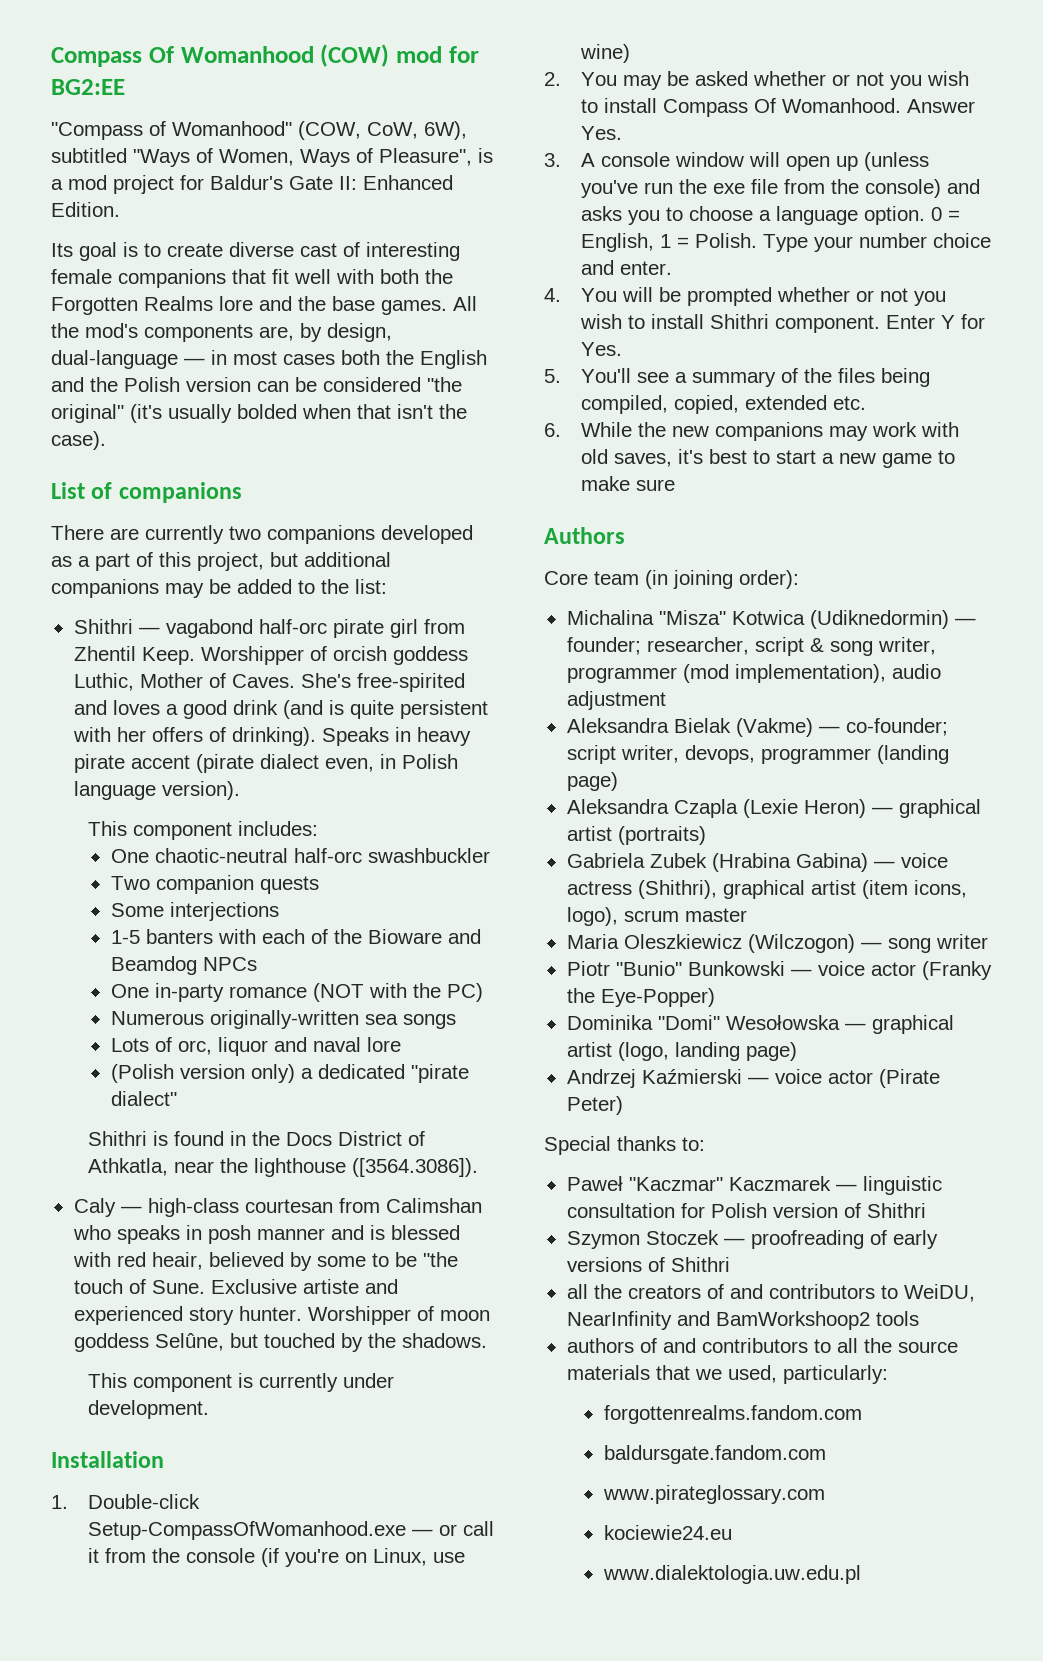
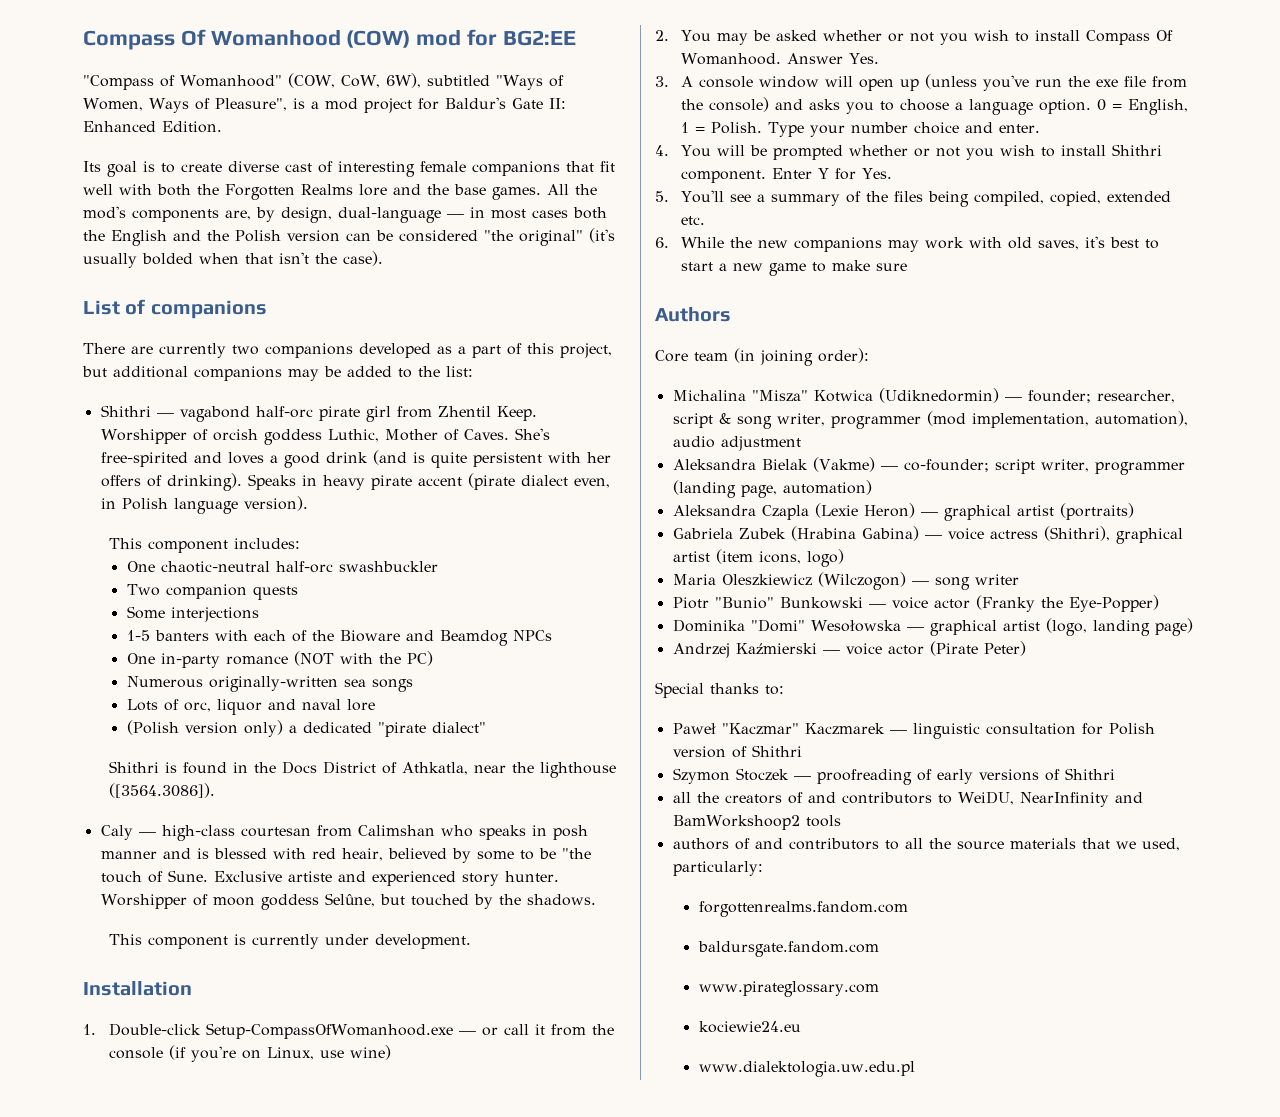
- Michalina "Misza" Kotwica (Udiknedormin) — founder; researcher, script & song writer, programmer (mod implementation), audio adjustment
+ Michalina "Misza" Kotwica (Udiknedormin) — founder; researcher, script & song writer, programmer (mod implementation, automation), audio adjustment
- Aleksandra Bielak (Vakme) — co-founder; script writer, devops, programmer (landing page)
+ Aleksandra Bielak (Vakme) — co-founder; script writer, programmer (landing page, automation)
- Gabriela Zubek (Hrabina Gabina) — voice actress (Shithri), graphical artist (item icons, logo), scrum master
+ Gabriela Zubek (Hrabina Gabina) — voice actress (Shithri), graphical artist (item icons, logo)

